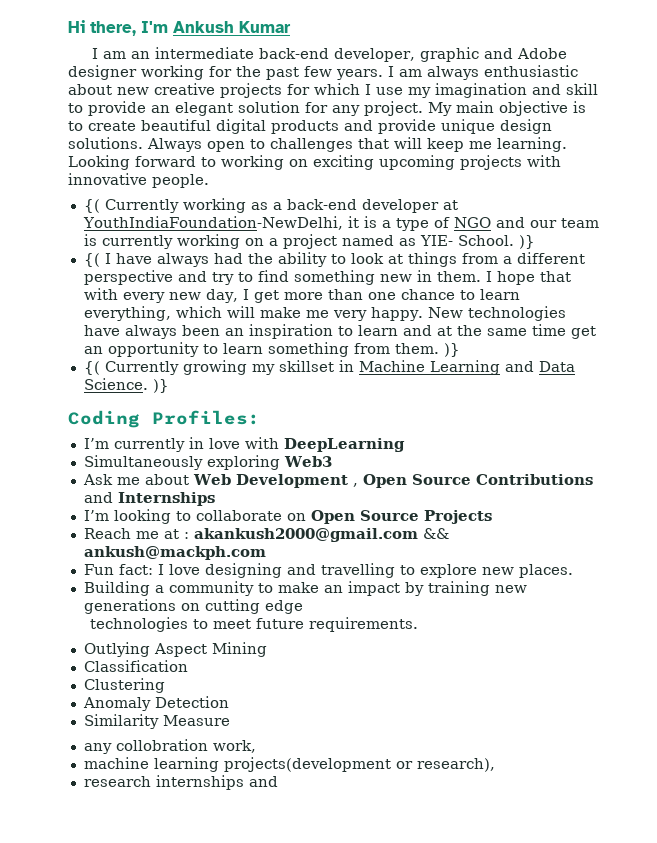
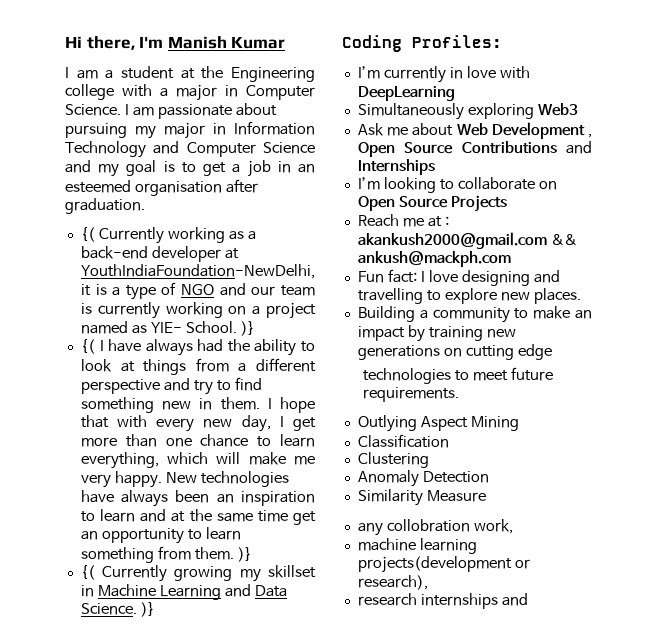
- Hi there, I'm Ankush Kumar
+ Hi there, I'm Manish Kumar
- I am an intermediate back-end developer, graphic and Adobe designer working for the past few years. I am always enthusiastic about new creative projects for which I use my imagination and skill to provide an elegant solution for any project. My main objective is to create beautiful digital products and provide unique design solutions. Always open to challenges that will keep me learning. Looking forward to working on exciting upcoming projects with innovative people.
+ I am a student at the Engineering college with a major in Computer Science. I am passionate about pursuing my major in Information Technology and Computer Science and my goal is to get a job in an esteemed organisation after graduation.

